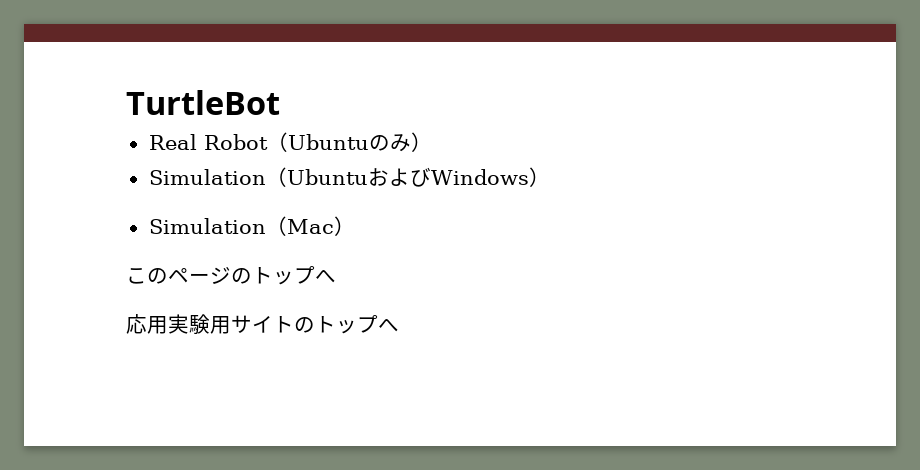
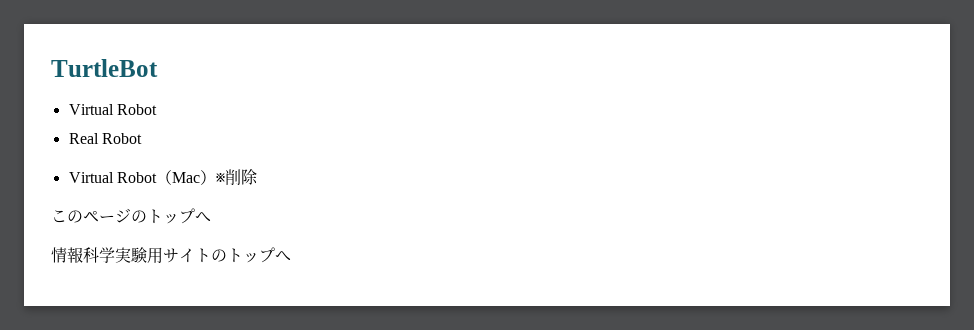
  TurtleBot
+ Virtual Robot
- Real Robot（Ubuntuのみ）
- Simulation（UbuntuおよびWindows）
- Simulation（Mac）
+ Real Robot
+ Virtual Robot（Mac）※削除
- 応用実験用サイトのトップへ
+ 情報科学実験用サイトのトップへ

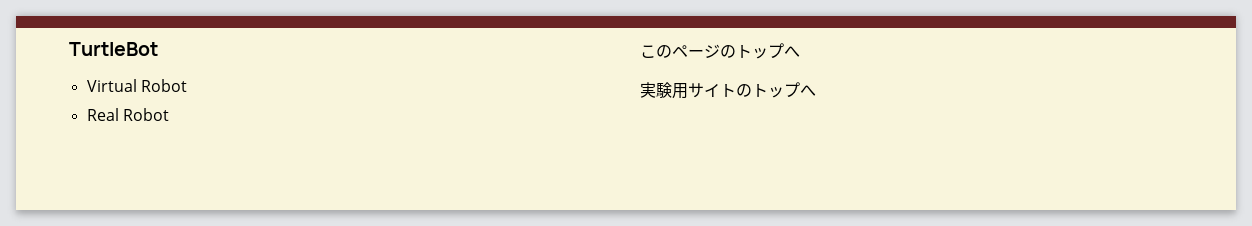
- Virtual Robot（Mac）※削除
- 情報科学実験用サイトのトップへ
+ 実験用サイトのトップへ

